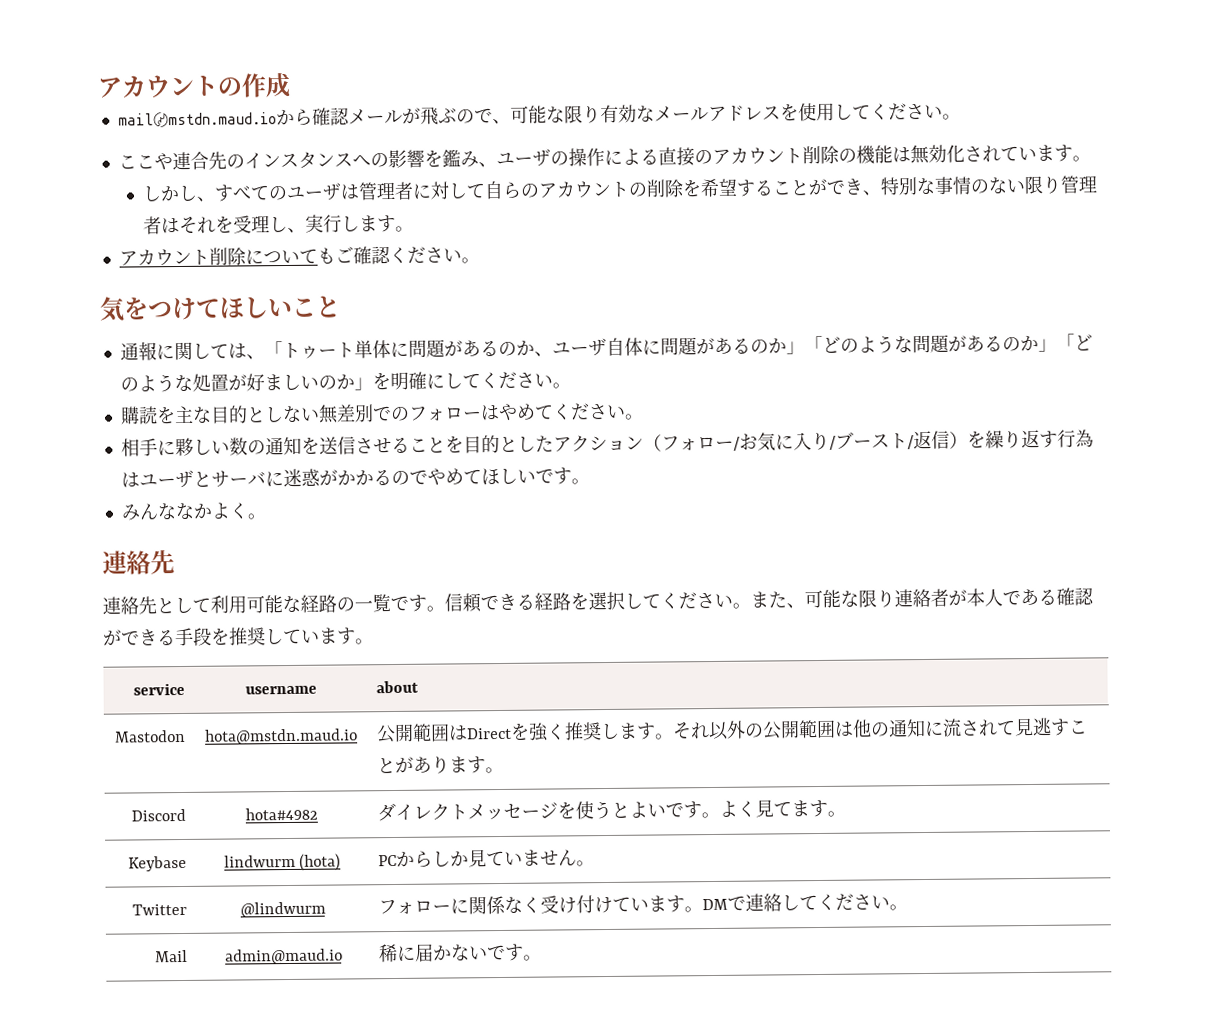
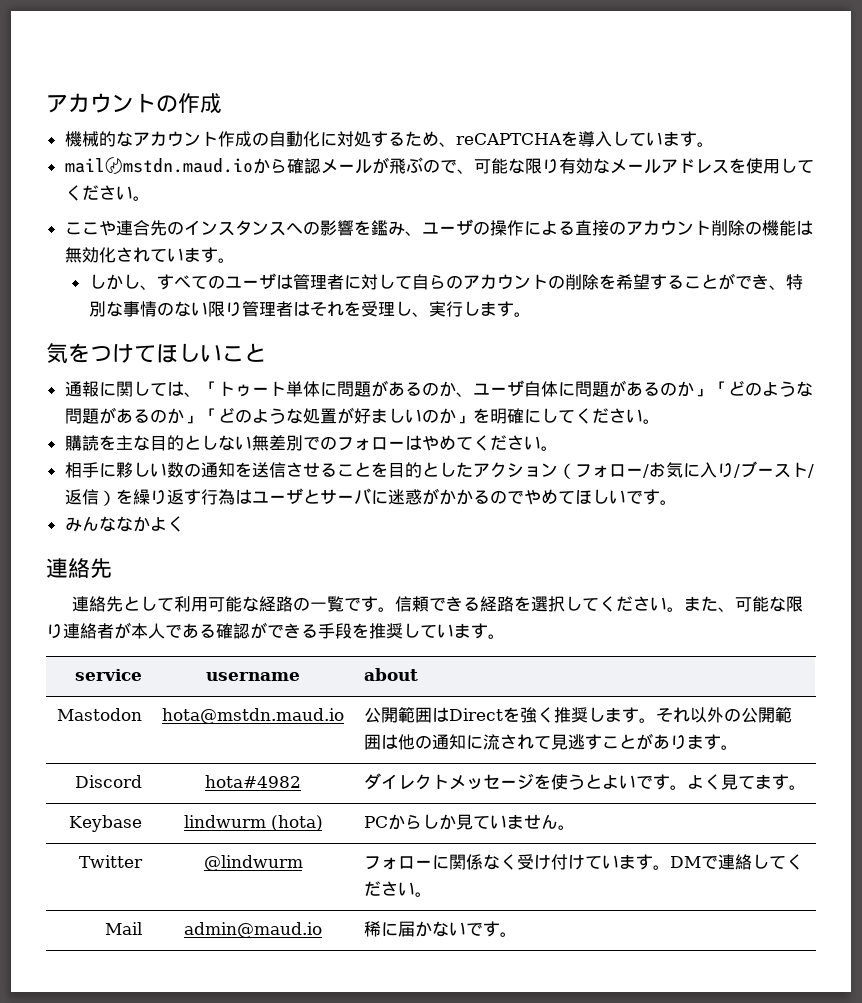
+ 機械的なアカウント作成の自動化に対処するため、reCAPTCHAを導入しています。
- アカウント削除についてもご確認ください。
- みんななかよく。
+ みんななかよく

